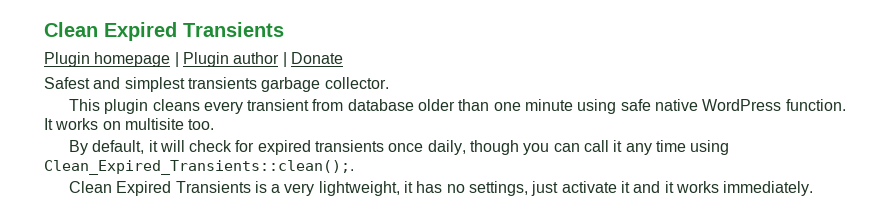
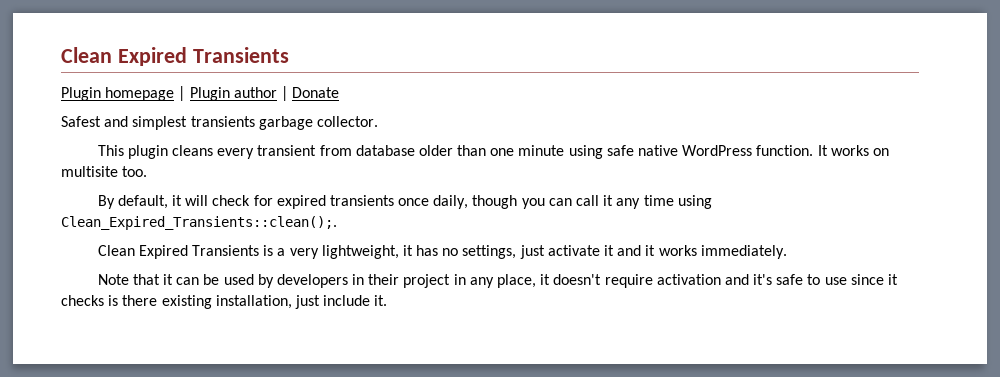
+ Note that it can be used by developers in their project in any place, it doesn't require activation and it's safe to use since it checks is there existing installation, just include it.

